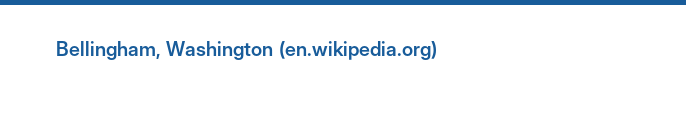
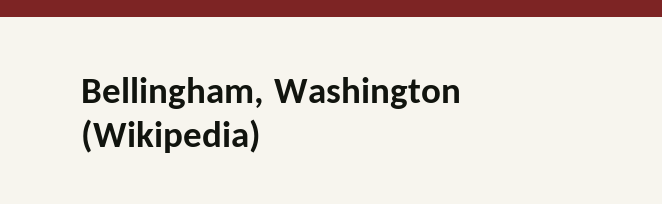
- Bellingham, Washington (en.wikipedia.org)
+ Bellingham, Washington (Wikipedia)

